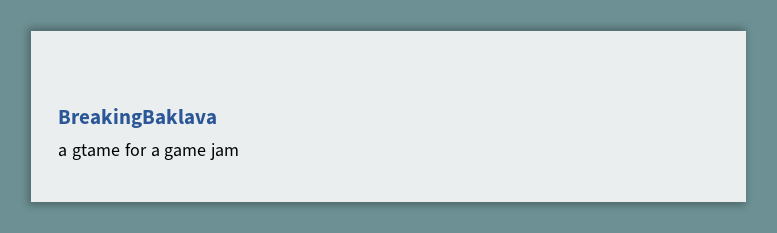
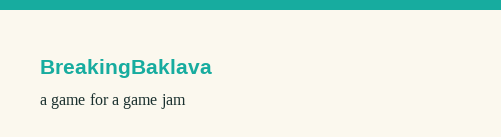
- a gtame for a game jam
+ a game for a game jam

